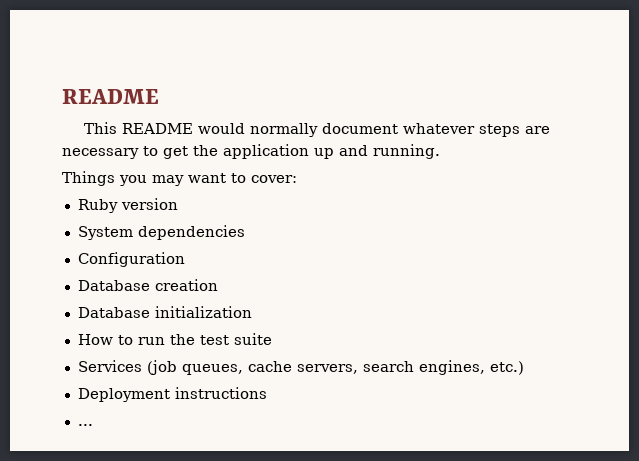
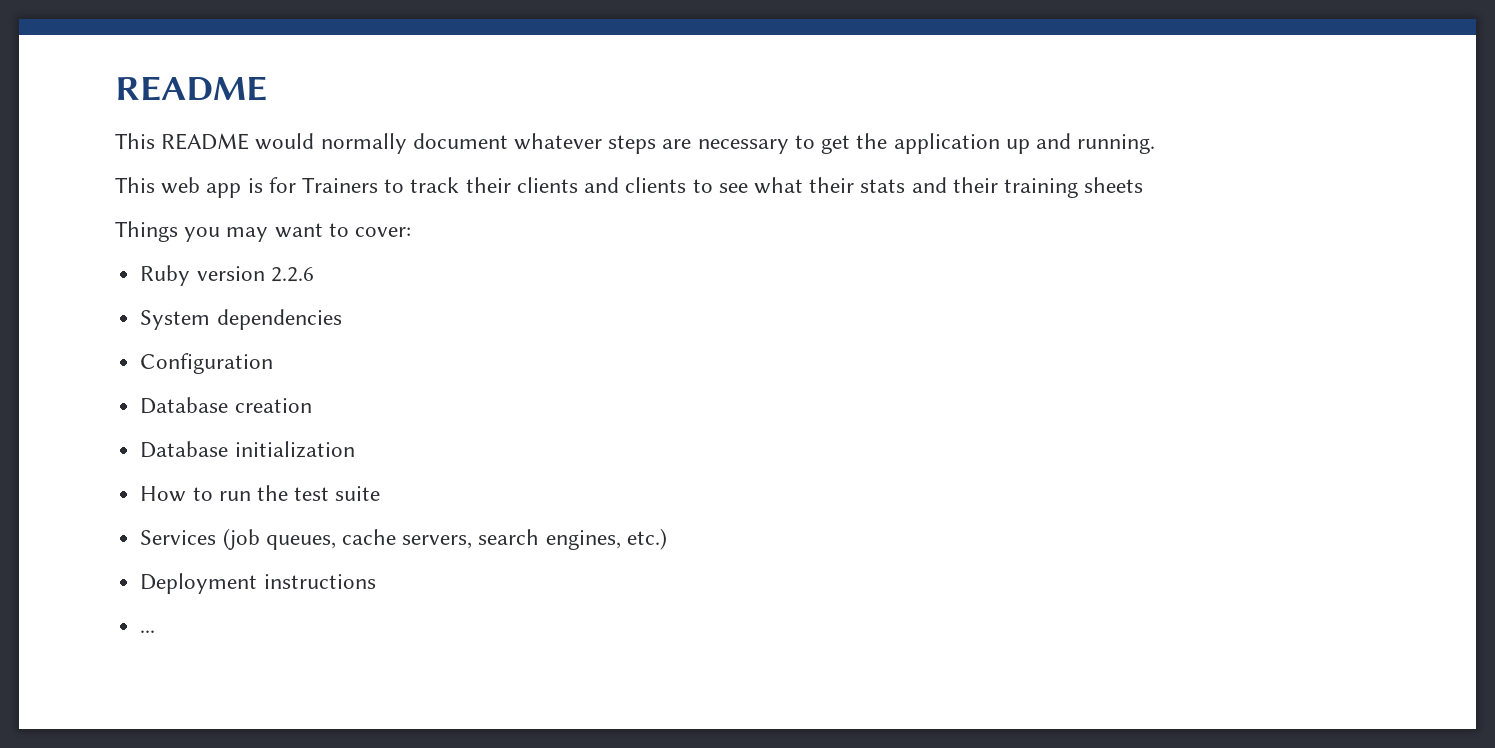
+ This web app is for Trainers to track their clients and clients to see what their stats and their training sheets
- Ruby version
+ Ruby version 2.2.6

